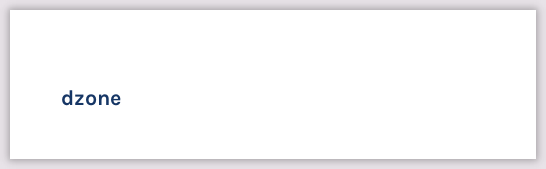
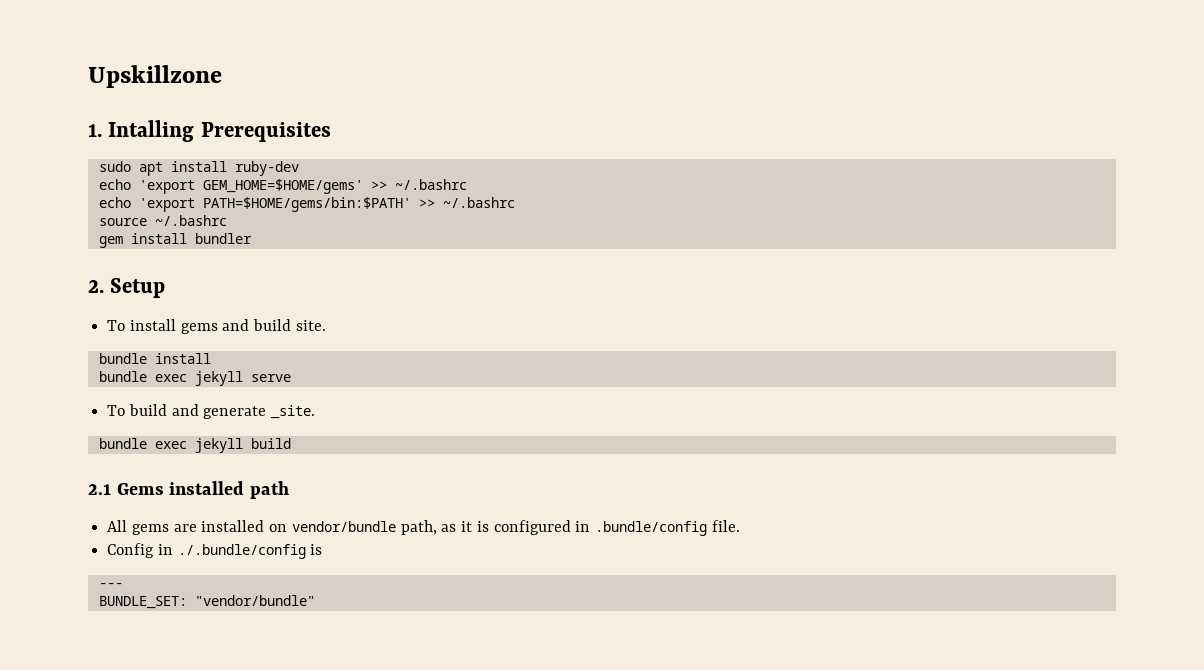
- dzone
+ Upskillzone
+ 1. Intalling Prerequisites
+ sudo apt install ruby-dev
+ echo 'export GEM_HOME=$HOME/gems' >> ~/.bashrc
+ echo 'export PATH=$HOME/gems/bin:$PATH' >> ~/.bashrc
+ source ~/.bashrc
+ gem install bundler
+ 2. Setup
+ To install gems and build site.
+ bundle install
+ bundle exec jekyll serve
+ To build and generate _site.
+ bundle exec jekyll build
+ 2.1 Gems installed path
+ All gems are installed on vendor/bundle path, as it is configured in .bundle/config file.
+ Config in ./.bundle/config is
+ ---
+ BUNDLE_SET: "vendor/bundle"

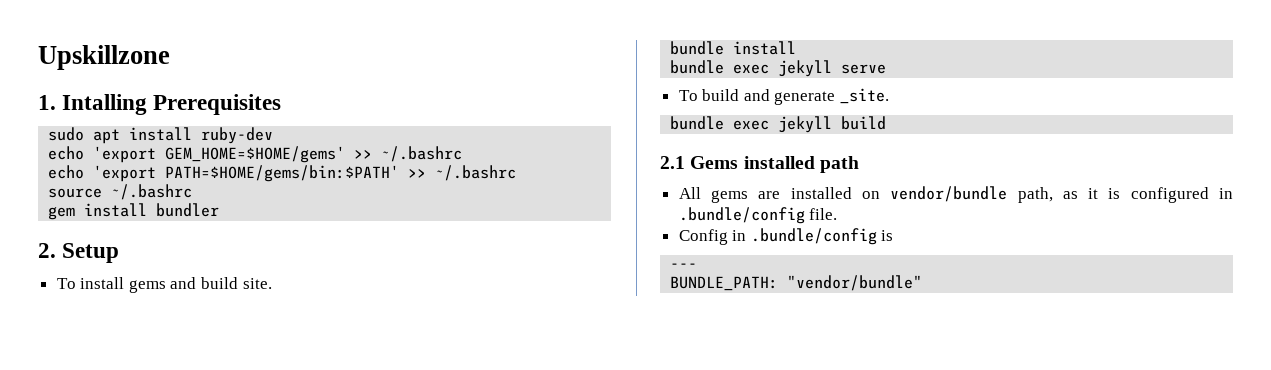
- Config in ./.bundle/config is
+ Config in .bundle/config is
- BUNDLE_SET: "vendor/bundle"
+ BUNDLE_PATH: "vendor/bundle"

